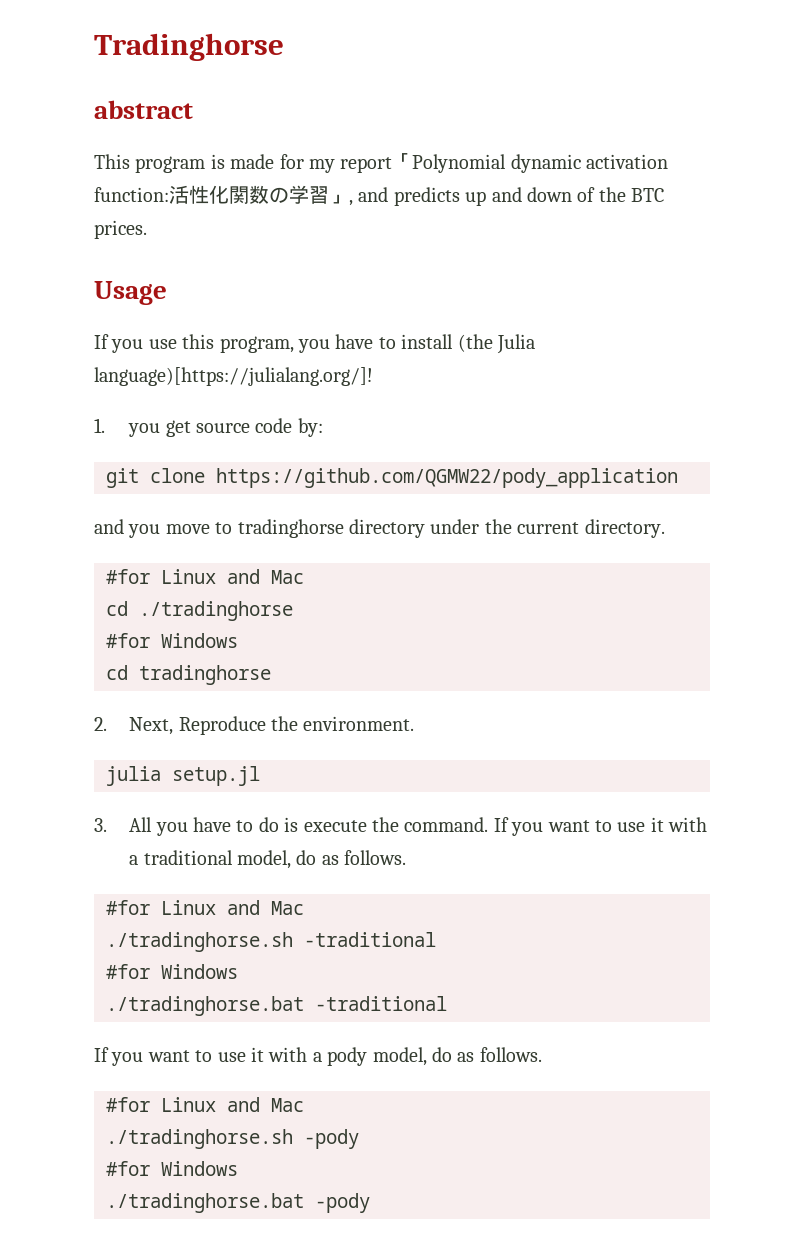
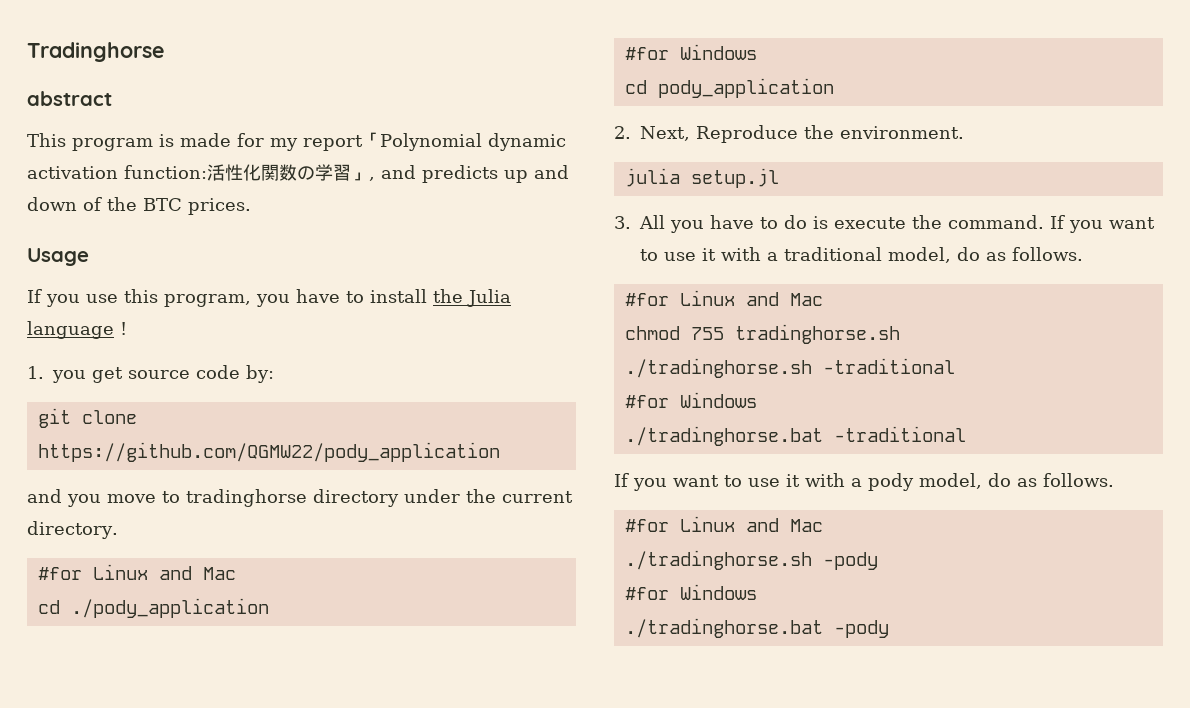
- If you use this program, you have to install (the Julia language)[https://julialang.org/]!
+ If you use this program, you have to install the Julia language !
- cd ./tradinghorse
+ cd ./pody_application
- cd tradinghorse
+ cd pody_application
+ chmod 755 tradinghorse.sh

